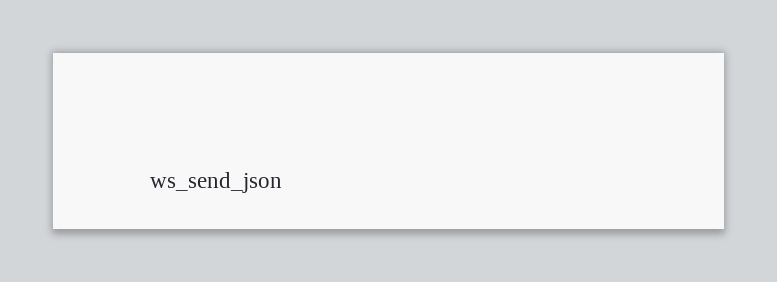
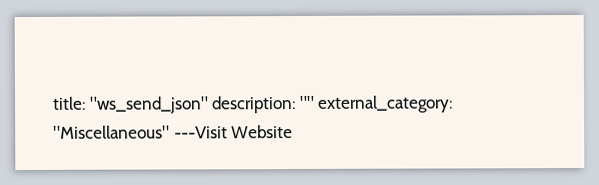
- ws_send_json
+ title: "ws_send_json" description: "" external_category: "Miscellaneous" ---Visit Website

